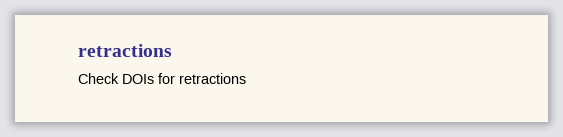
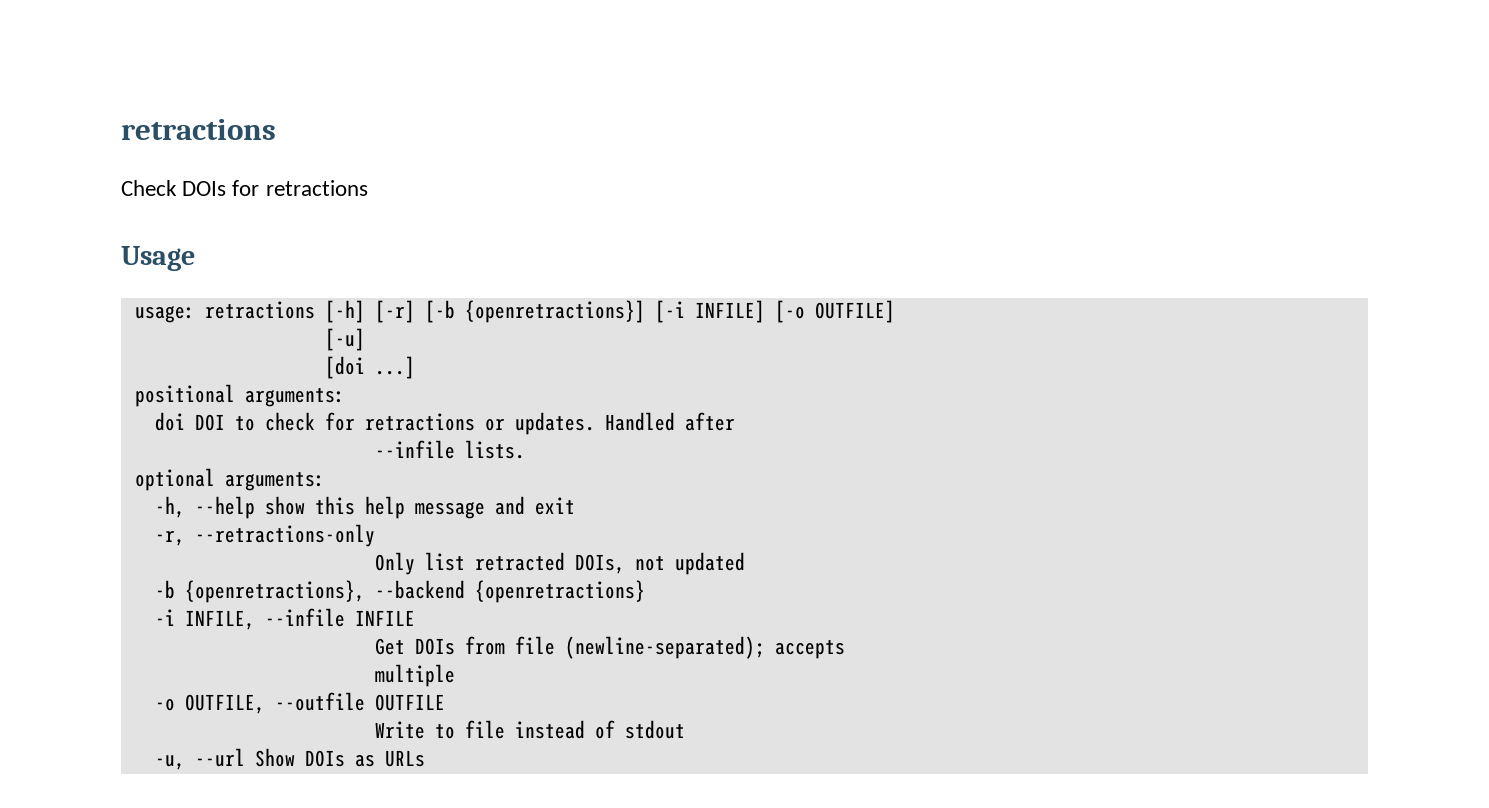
+ Usage
+ usage: retractions [-h] [-r] [-b {openretractions}] [-i INFILE] [-o OUTFILE]
+ [-u]
+ [doi ...]
+ positional arguments:
+ doi DOI to check for retractions or updates. Handled after
+ --infile lists.
+ optional arguments:
+ -h, --help show this help message and exit
+ -r, --retractions-only
+ Only list retracted DOIs, not updated
+ -b {openretractions}, --backend {openretractions}
+ -i INFILE, --infile INFILE
+ Get DOIs from file (newline-separated); accepts
+ multiple
+ -o OUTFILE, --outfile OUTFILE
+ Write to file instead of stdout
+ -u, --url Show DOIs as URLs

